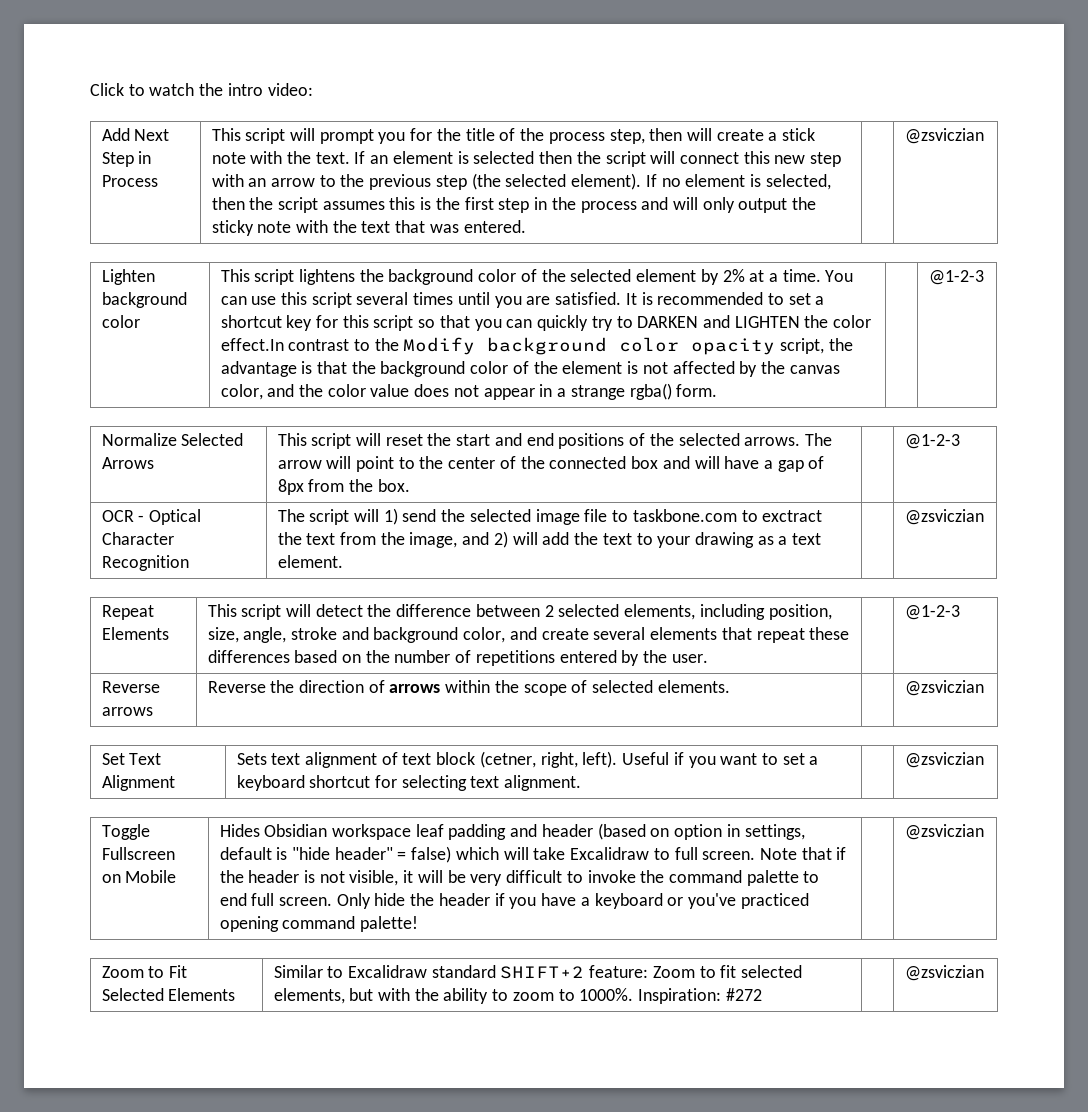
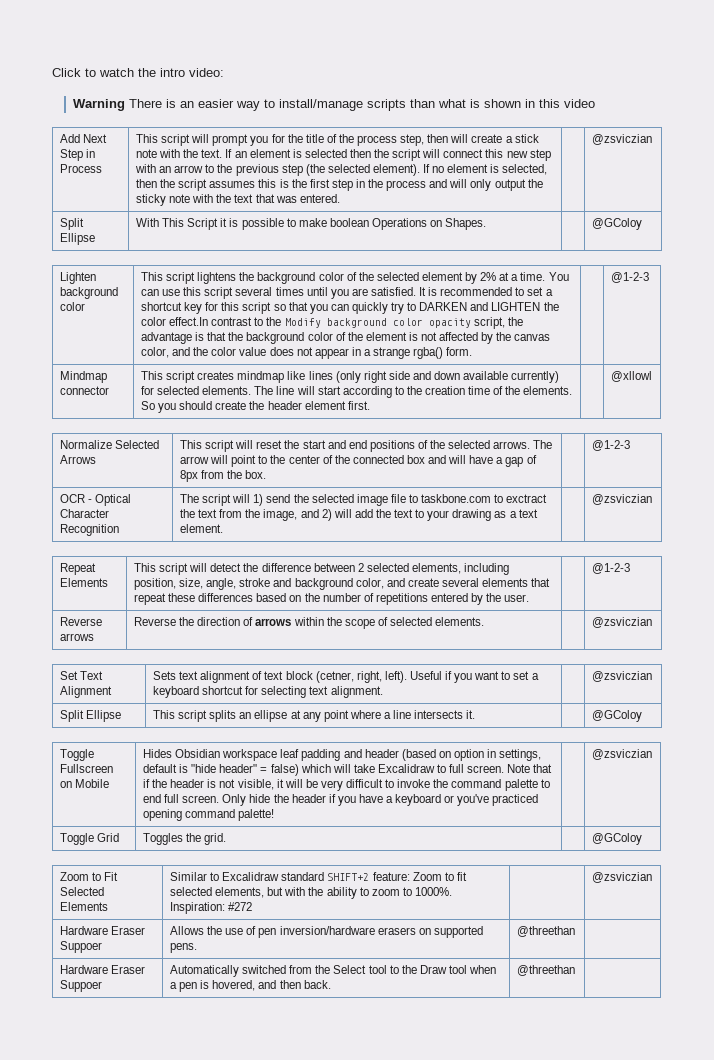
+ Warning There is an easier way to install/manage scripts than what is shown in this video
+ Split Ellipse | With This Script it is possible to make boolean Operations on Shapes. | | @GColoy
+ Mindmap connector | This script creates mindmap like lines (only right side and down available currently) for selected elements. The line will start according to the creation time of the elements. So you should create the header element first. | | @xllowl
+ Split Ellipse | This script splits an ellipse at any point where a line intersects it. | | @GColoy
+ Toggle Grid | Toggles the grid. | | @GColoy
+ Hardware Eraser Suppoer | Allows the use of pen inversion/hardware erasers on supported pens. | @threethan |
+ Hardware Eraser Suppoer | Automatically switched from the Select tool to the Draw tool when a pen is hovered, and then back. | @threethan |

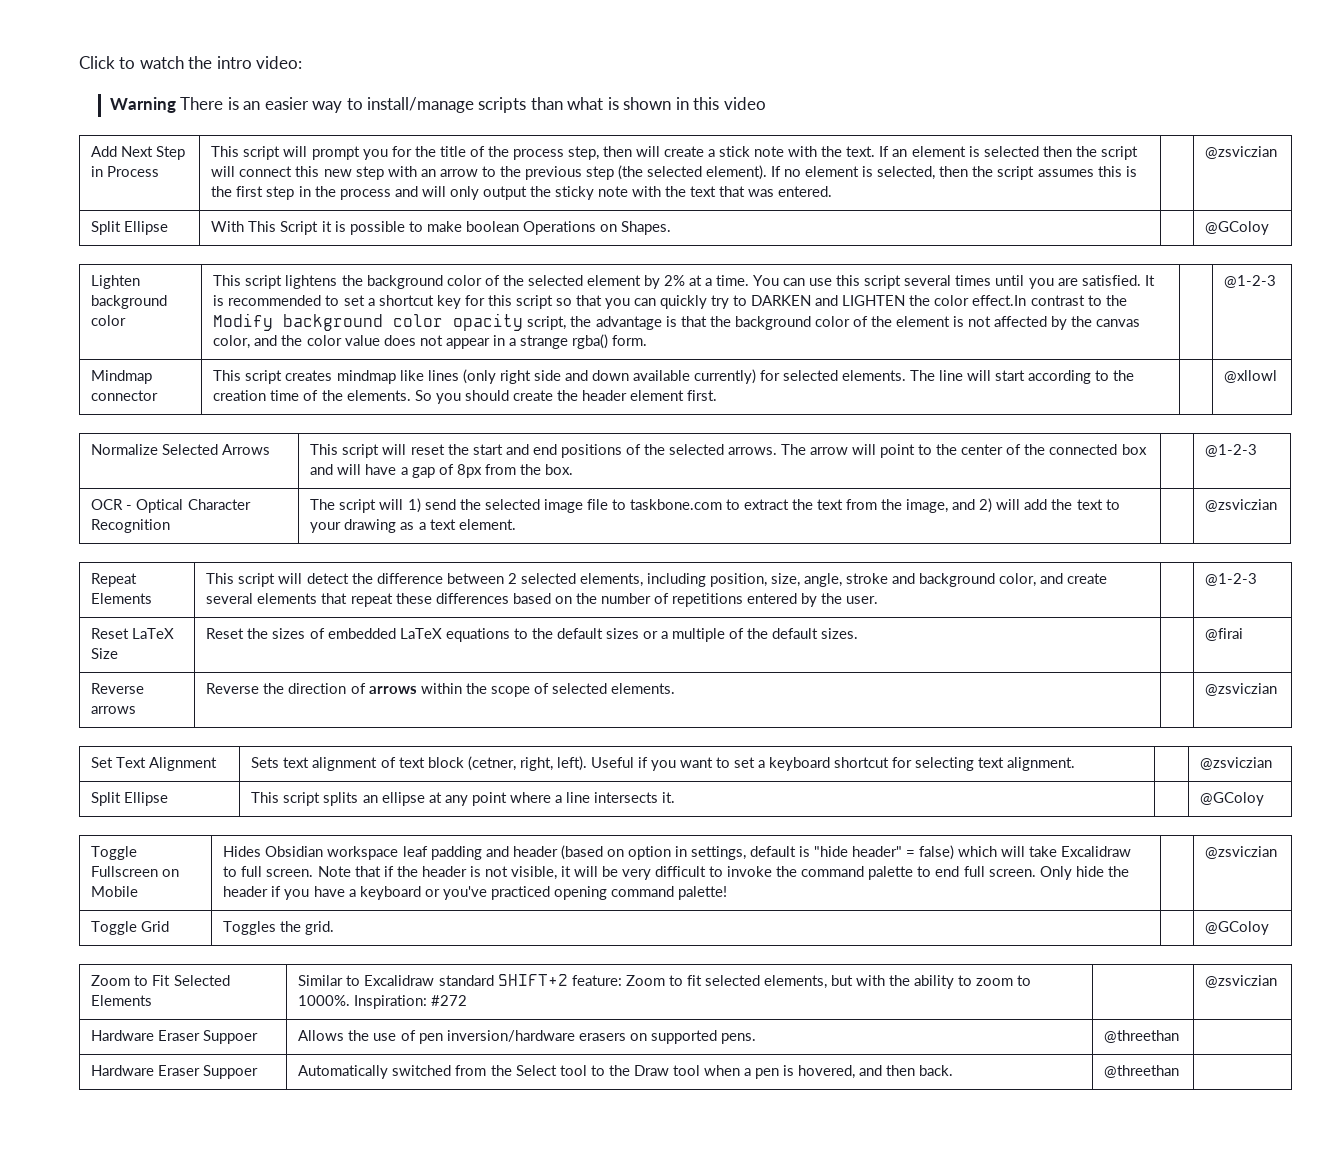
- OCR - Optical Character Recognition | The script will 1) send the selected image file to taskbone.com to exctract the text from the image, and 2) will add the text to your drawing as a text element. | | @zsviczian
+ OCR - Optical Character Recognition | The script will 1) send the selected image file to taskbone.com to extract the text from the image, and 2) will add the text to your drawing as a text element. | | @zsviczian
+ Reset LaTeX Size | Reset the sizes of embedded LaTeX equations to the default sizes or a multiple of the default sizes. | | @firai

